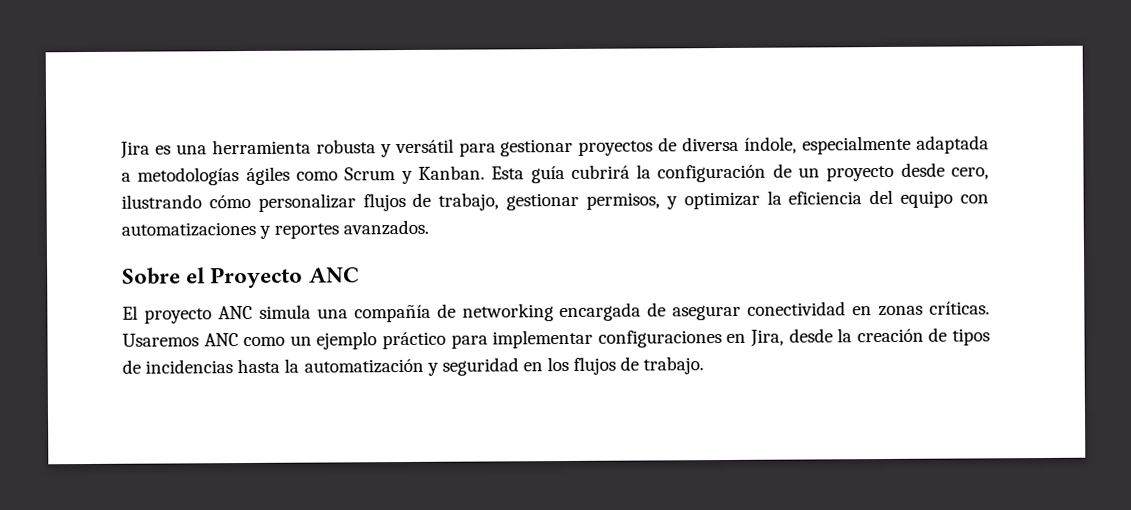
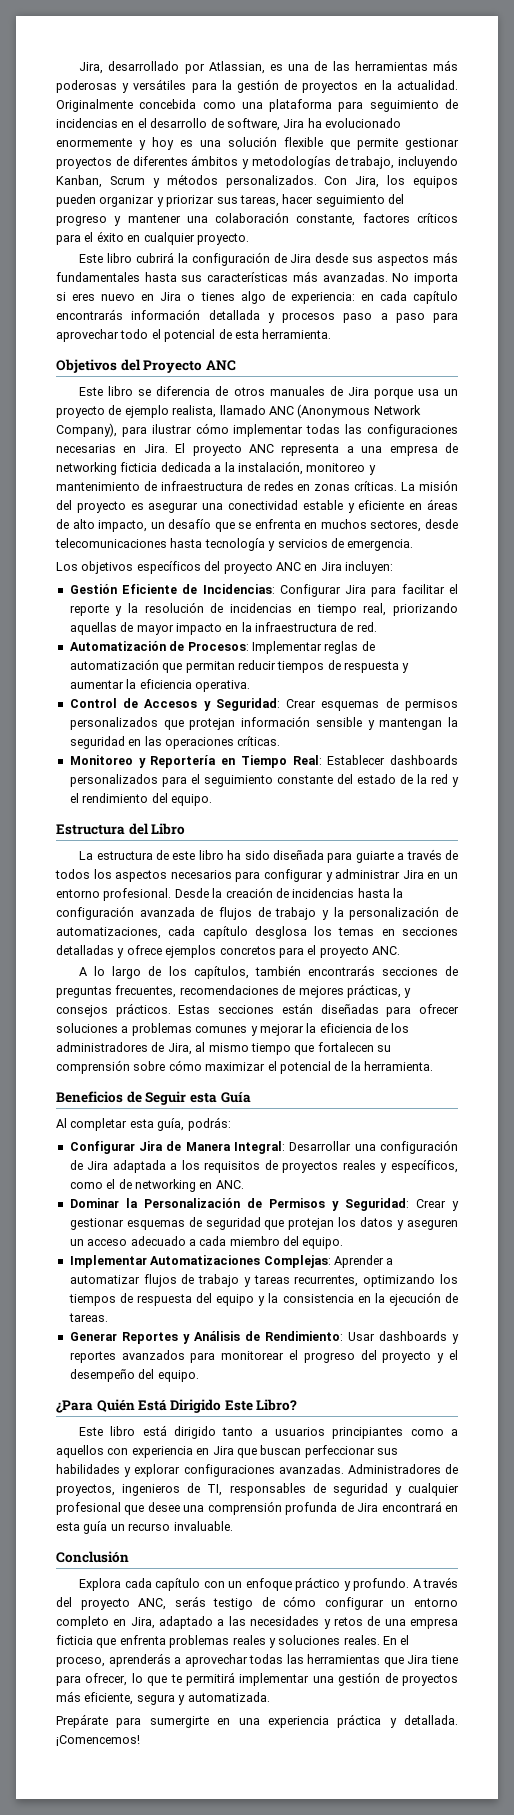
- Jira es una herramienta robusta y versátil para gestionar proyectos de diversa índole, especialmente adaptada a metodologías ágiles como Scrum y Kanban. Esta guía cubrirá la configuración de un proyecto desde cero, ilustrando cómo personalizar flujos de trabajo, gestionar permisos, y optimizar la eficiencia del equipo con automatizaciones y reportes avanzados.
- Sobre el Proyecto ANC
- El proyecto ANC simula una compañía de networking encargada de asegurar conectividad en zonas críticas. Usaremos ANC como un ejemplo práctico para implementar configuraciones en Jira, desde la creación de tipos de incidencias hasta la automatización y seguridad en los flujos de trabajo.
+ Jira, desarrollado por Atlassian, es una de las herramientas más poderosas y versátiles para la gestión de proyectos en la actualidad. Originalmente concebida como una plataforma para seguimiento de incidencias en el desarrollo de software, Jira ha evolucionado enormemente y hoy es una solución flexible que permite gestionar proyectos de diferentes ámbitos y metodologías de trabajo, incluyendo Kanban, Scrum y métodos personalizados. Con Jira, los equipos pueden organizar y priorizar sus tareas, hacer seguimiento del progreso y mantener una colaboración constante, factores críticos para el éxito en cualquier proyecto.
+ Este libro cubrirá la configuración de Jira desde sus aspectos más fundamentales hasta sus características más avanzadas. No importa si eres nuevo en Jira o tienes algo de experiencia: en cada capítulo encontrarás información detallada y procesos paso a paso para aprovechar todo el potencial de esta herramienta.
+ Objetivos del Proyecto ANC
+ Este libro se diferencia de otros manuales de Jira porque usa un proyecto de ejemplo realista, llamado ANC (Anonymous Network Company), para ilustrar cómo implementar todas las configuraciones necesarias en Jira. El proyecto ANC representa a una empresa de networking ficticia dedicada a la instalación, monitoreo y mantenimiento de infraestructura de redes en zonas críticas. La misión del proyecto es asegurar una conectividad estable y eficiente en áreas de alto impacto, un desafío que se enfrenta en muchos sectores, desde telecomunicaciones hasta tecnología y servicios de emergencia.
+ Los objetivos específicos del proyecto ANC en Jira incluyen:
+ Gestión Eficiente de Incidencias: Configurar Jira para facilitar el reporte y la resolución de incidencias en tiempo real, priorizando aquellas de mayor impacto en la infraestructura de red.
+ Automatización de Procesos: Implementar reglas de automatización que permitan reducir tiempos de respuesta y aumentar la eficiencia operativa.
+ Control de Accesos y Seguridad: Crear esquemas de permisos personalizados que protejan información sensible y mantengan la seguridad en las operaciones críticas.
+ Monitoreo y Reportería en Tiempo Real: Establecer dashboards personalizados para el seguimiento constante del estado de la red y el rendimiento del equipo.
+ Estructura del Libro
+ La estructura de este libro ha sido diseñada para guiarte a través de todos los aspectos necesarios para configurar y administrar Jira en un entorno profesional. Desde la creación de incidencias hasta la configuración avanzada de flujos de trabajo y la personalización de automatizaciones, cada capítulo desglosa los temas en secciones detalladas y ofrece ejemplos concretos para el proyecto ANC.
+ A lo largo de los capítulos, también encontrarás secciones de preguntas frecuentes, recomendaciones de mejores prácticas, y consejos prácticos. Estas secciones están diseñadas para ofrecer soluciones a problemas comunes y mejorar la eficiencia de los administradores de Jira, al mismo tiempo que fortalecen su comprensión sobre cómo maximizar el potencial de la herramienta.
+ Beneficios de Seguir esta Guía
+ Al completar esta guía, podrás:
+ Configurar Jira de Manera Integral: Desarrollar una configuración de Jira adaptada a los requisitos de proyectos reales y específicos, como el de networking en ANC.
+ Dominar la Personalización de Permisos y Seguridad: Crear y gestionar esquemas de seguridad que protejan los datos y aseguren un acceso adecuado a cada miembro del equipo.
+ Implementar Automatizaciones Complejas: Aprender a automatizar flujos de trabajo y tareas recurrentes, optimizando los tiempos de respuesta del equipo y la consistencia en la ejecución de tareas.
+ Generar Reportes y Análisis de Rendimiento: Usar dashboards y reportes avanzados para monitorear el progreso del proyecto y el desempeño del equipo.
+ ¿Para Quién Está Dirigido Este Libro?
+ Este libro está dirigido tanto a usuarios principiantes como a aquellos con experiencia en Jira que buscan perfeccionar sus habilidades y explorar configuraciones avanzadas. Administradores de proyectos, ingenieros de TI, responsables de seguridad y cualquier profesional que desee una comprensión profunda de Jira encontrará en esta guía un recurso invaluable.
+ Conclusión
+ Explora cada capítulo con un enfoque práctico y profundo. A través del proyecto ANC, serás testigo de cómo configurar un entorno completo en Jira, adaptado a las necesidades y retos de una empresa ficticia que enfrenta problemas reales y soluciones reales. En el proceso, aprenderás a aprovechar todas las herramientas que Jira tiene para ofrecer, lo que te permitirá implementar una gestión de proyectos más eficiente, segura y automatizada.
+ Prepárate para sumergirte en una experiencia práctica y detallada. ¡Comencemos!

